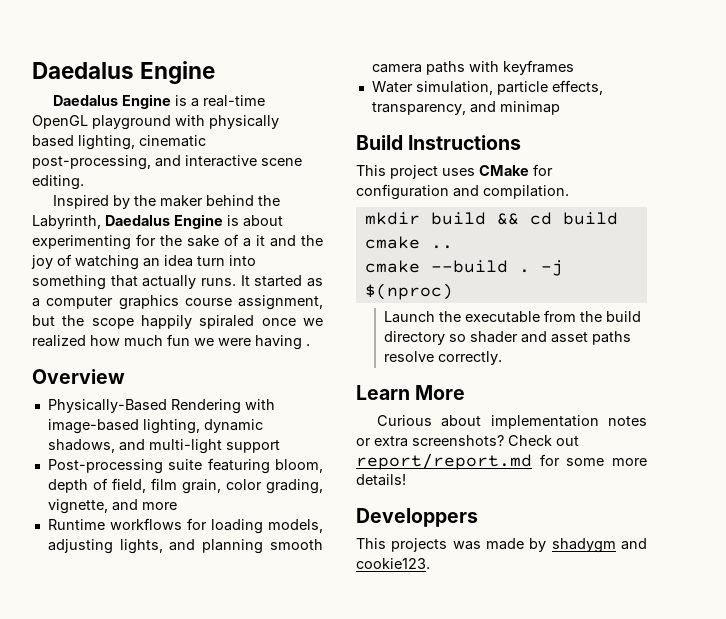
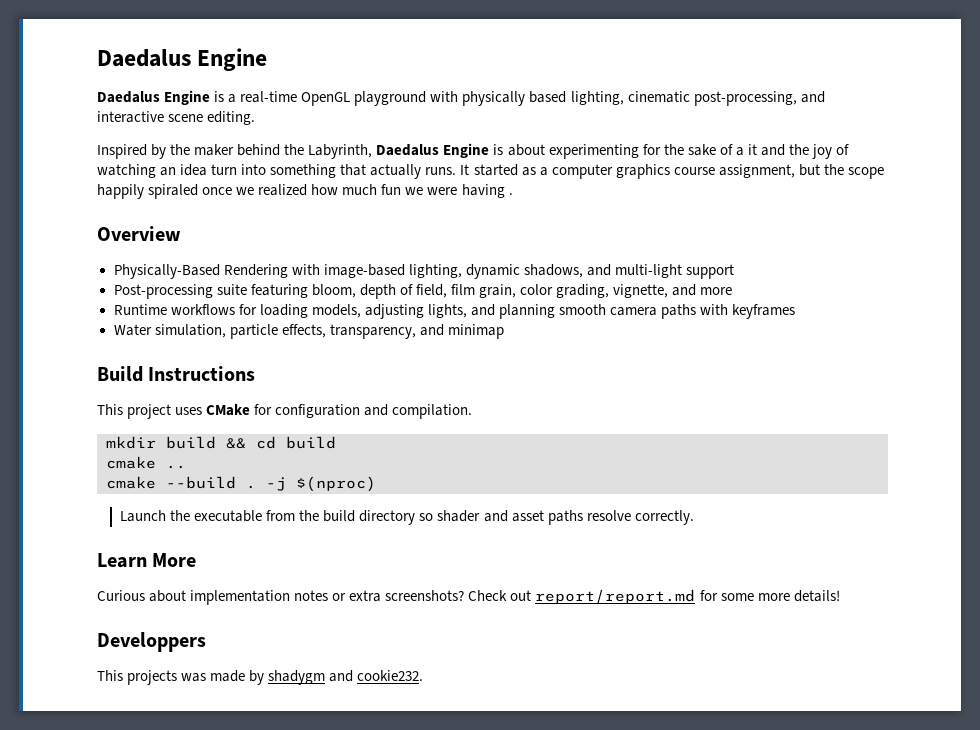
- This projects was made by shadygm and cookie123.
+ This projects was made by shadygm and cookie232.

